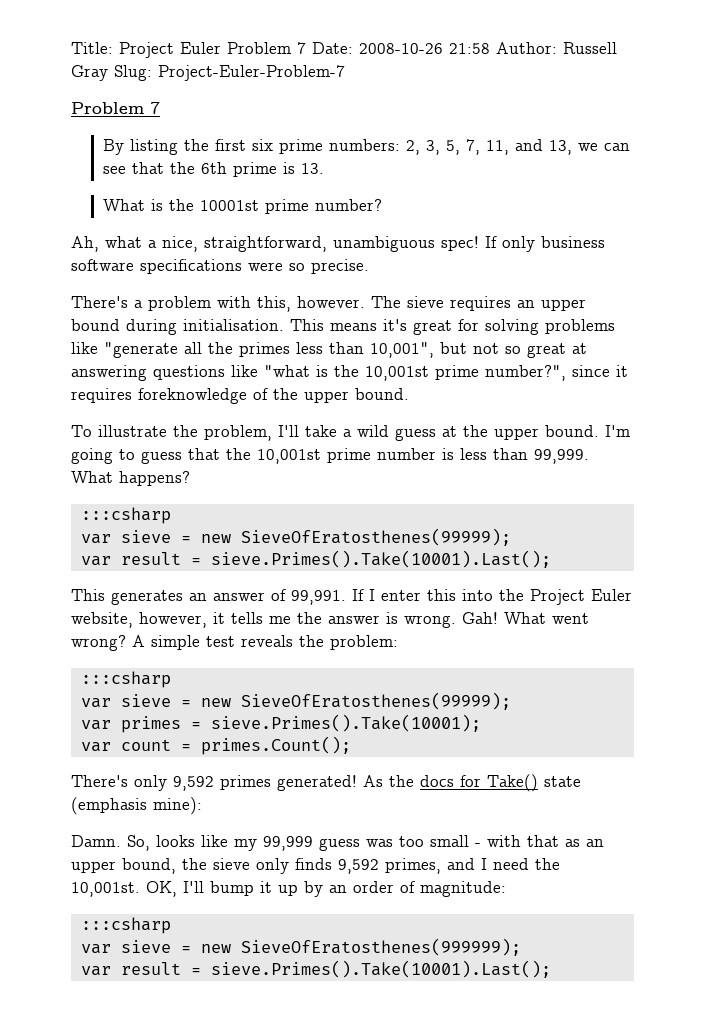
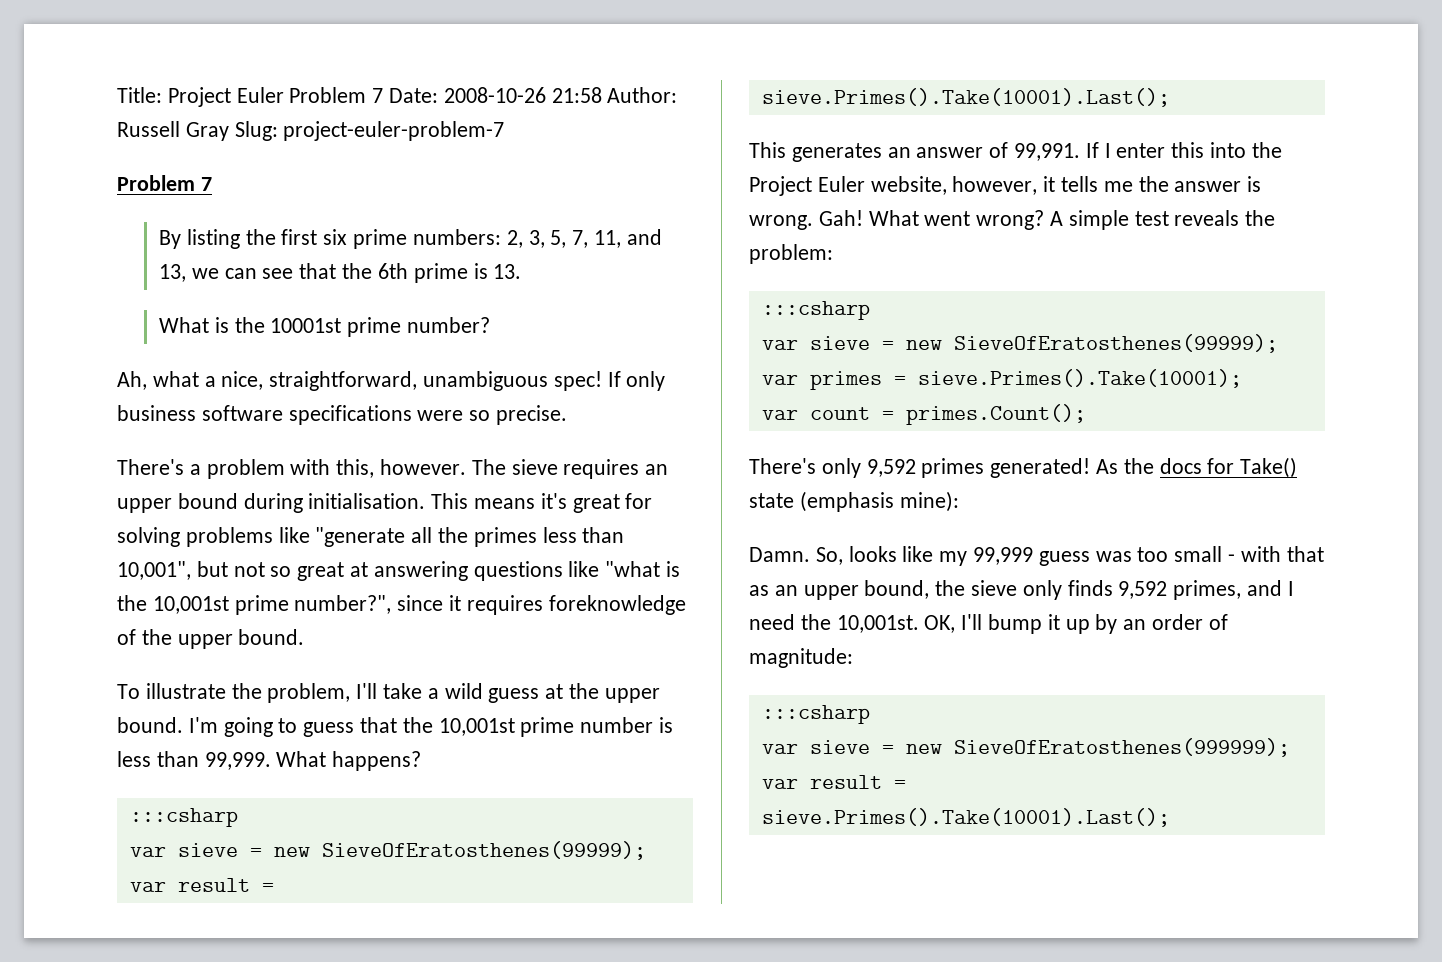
- Title: Project Euler Problem 7 Date: 2008-10-26 21:58 Author: Russell Gray Slug: Project-Euler-Problem-7
+ Title: Project Euler Problem 7 Date: 2008-10-26 21:58 Author: Russell Gray Slug: project-euler-problem-7

